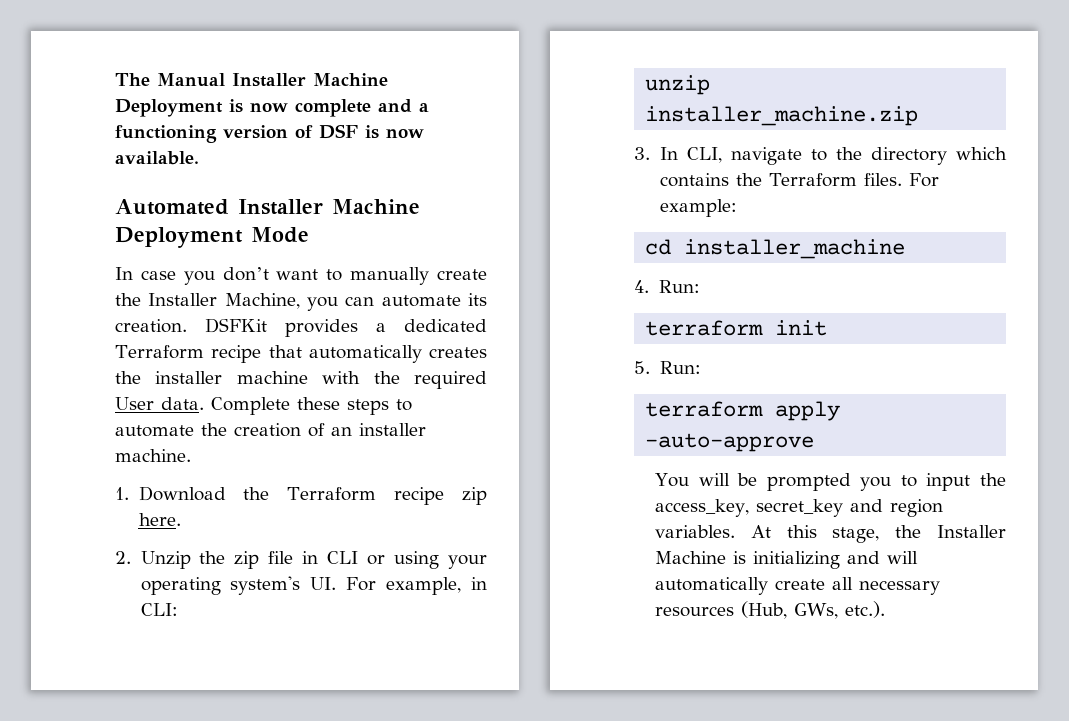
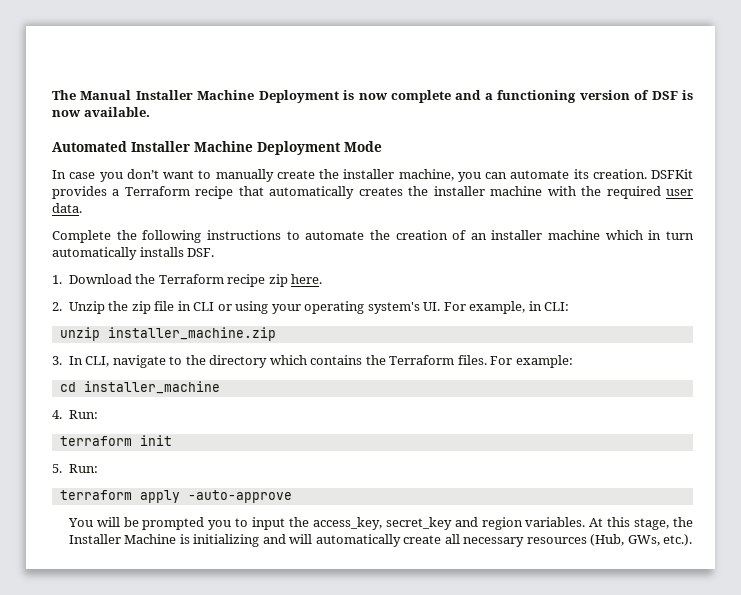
- In case you don’t want to manually create the Installer Machine, you can automate its creation.
+ In case you don’t want to manually create the installer machine, you can automate its creation.
- DSFKit provides a dedicated Terraform recipe that automatically creates the installer machine with the required User data. Complete these steps to automate the creation of an installer machine.
+ DSFKit provides a Terraform recipe that automatically creates the installer machine with the required user data.
+ Complete the following instructions to automate the creation of an installer machine which in turn automatically installs DSF.

